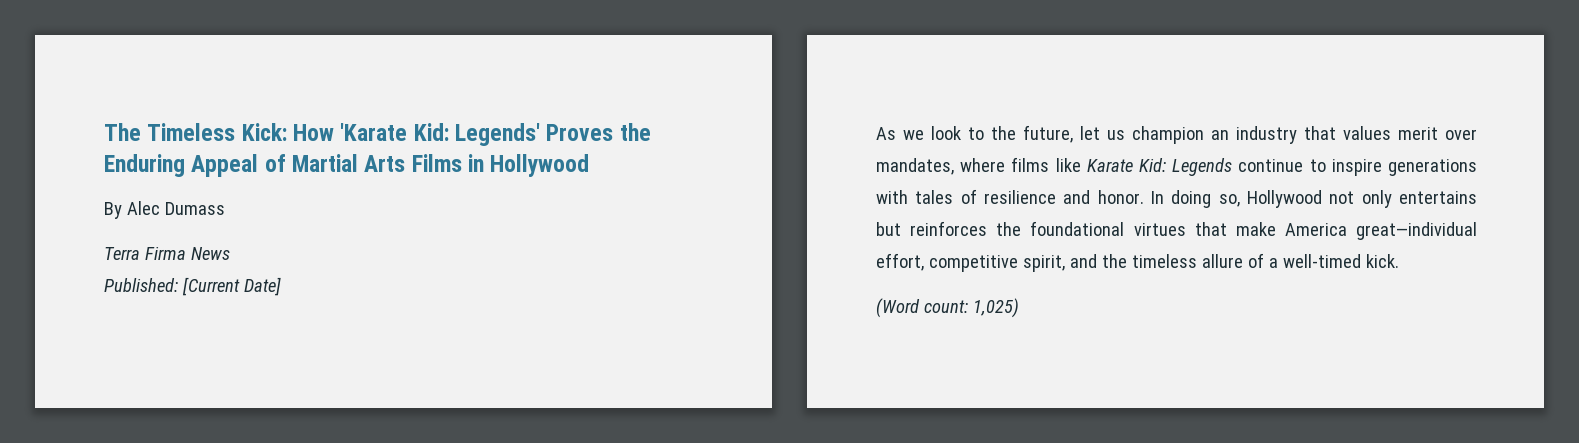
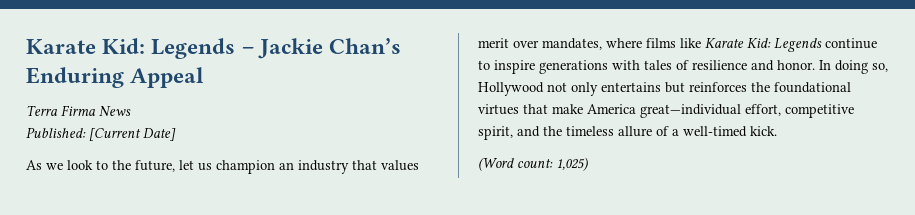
- The Timeless Kick: How 'Karate Kid: Legends' Proves the Enduring Appeal of Martial Arts Films in Hollywood
- By Alec Dumass
+ Karate Kid: Legends – Jackie Chan’s Enduring Appeal

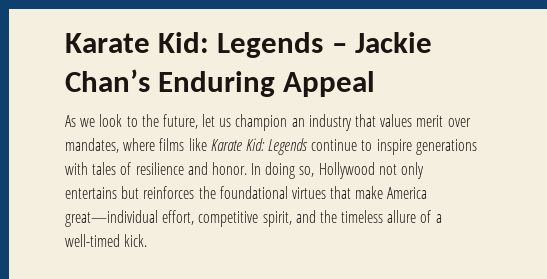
- Terra Firma News
- Published: [Current Date]
- (Word count: 1,025)

